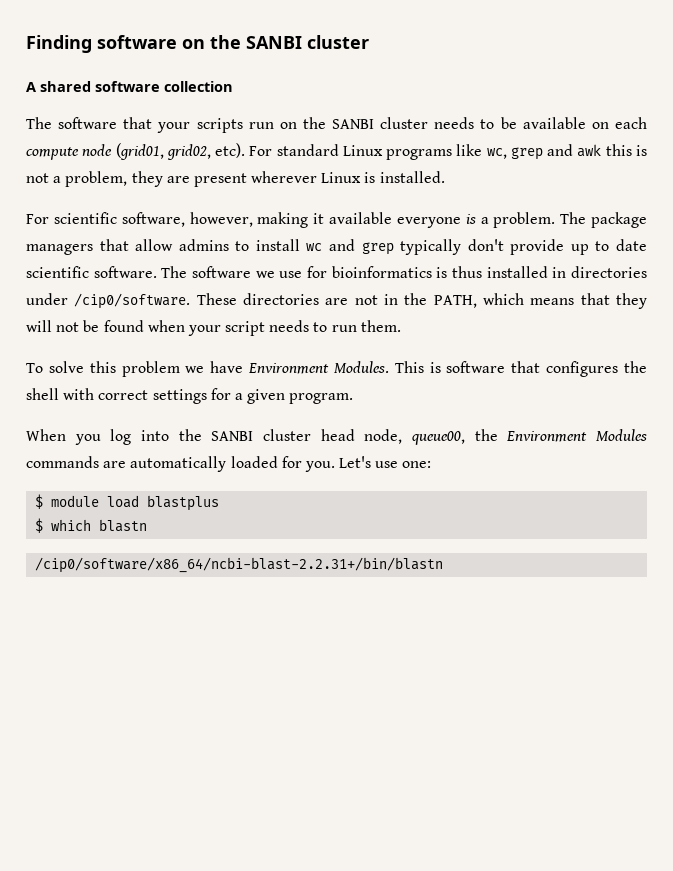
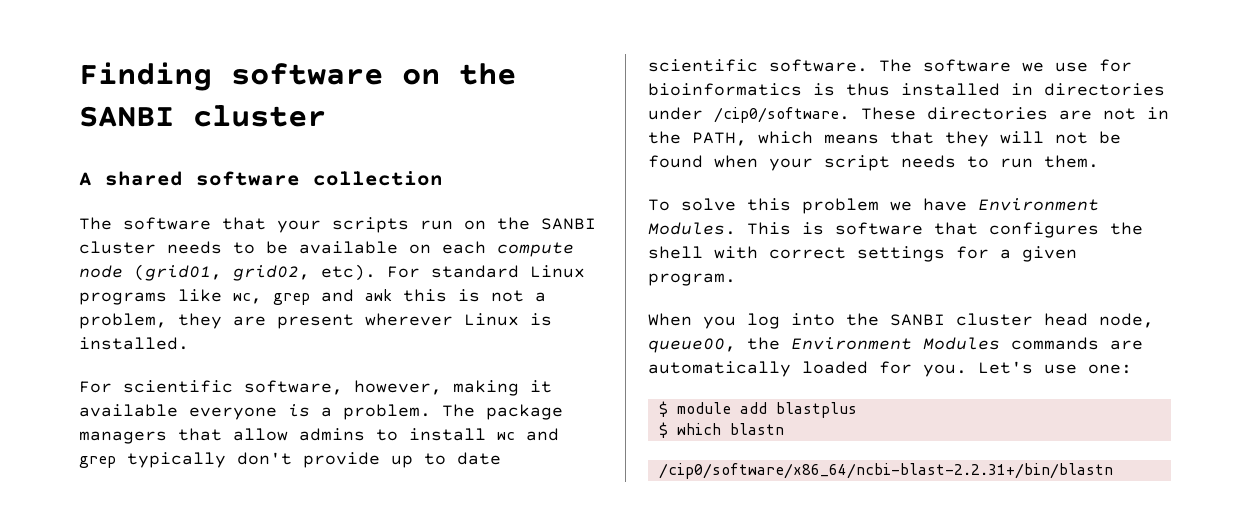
- $ module load blastplus
+ $ module add blastplus

